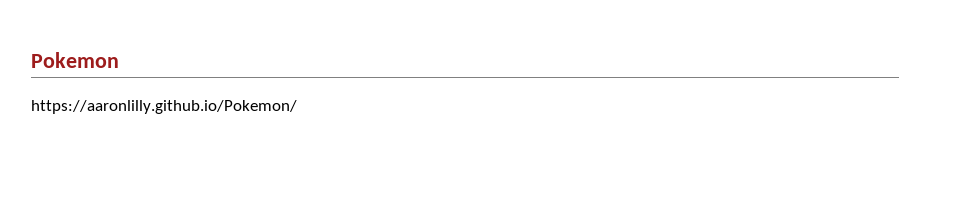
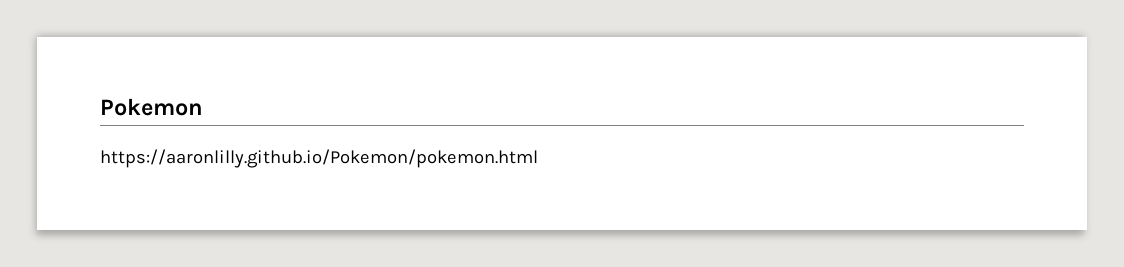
- https://aaronlilly.github.io/Pokemon/
+ https://aaronlilly.github.io/Pokemon/pokemon.html

